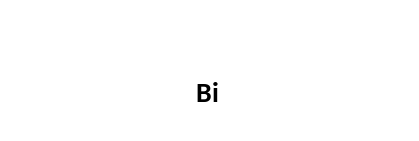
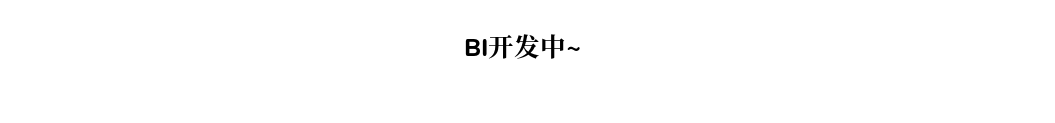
- Bi
+ BI开发中~

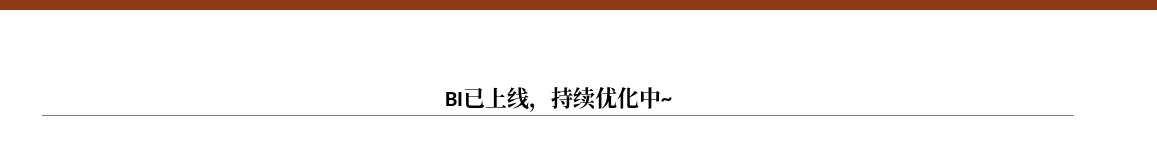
- BI开发中~
+ BI已上线，持续优化中~

